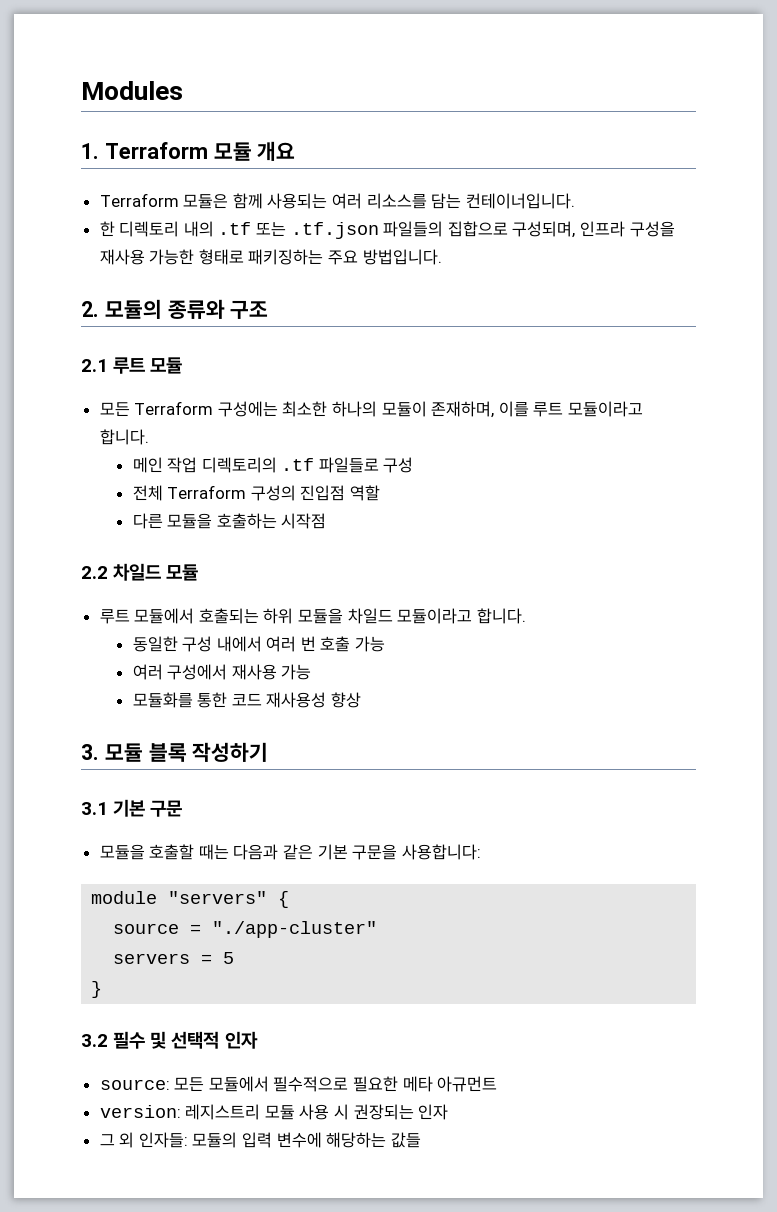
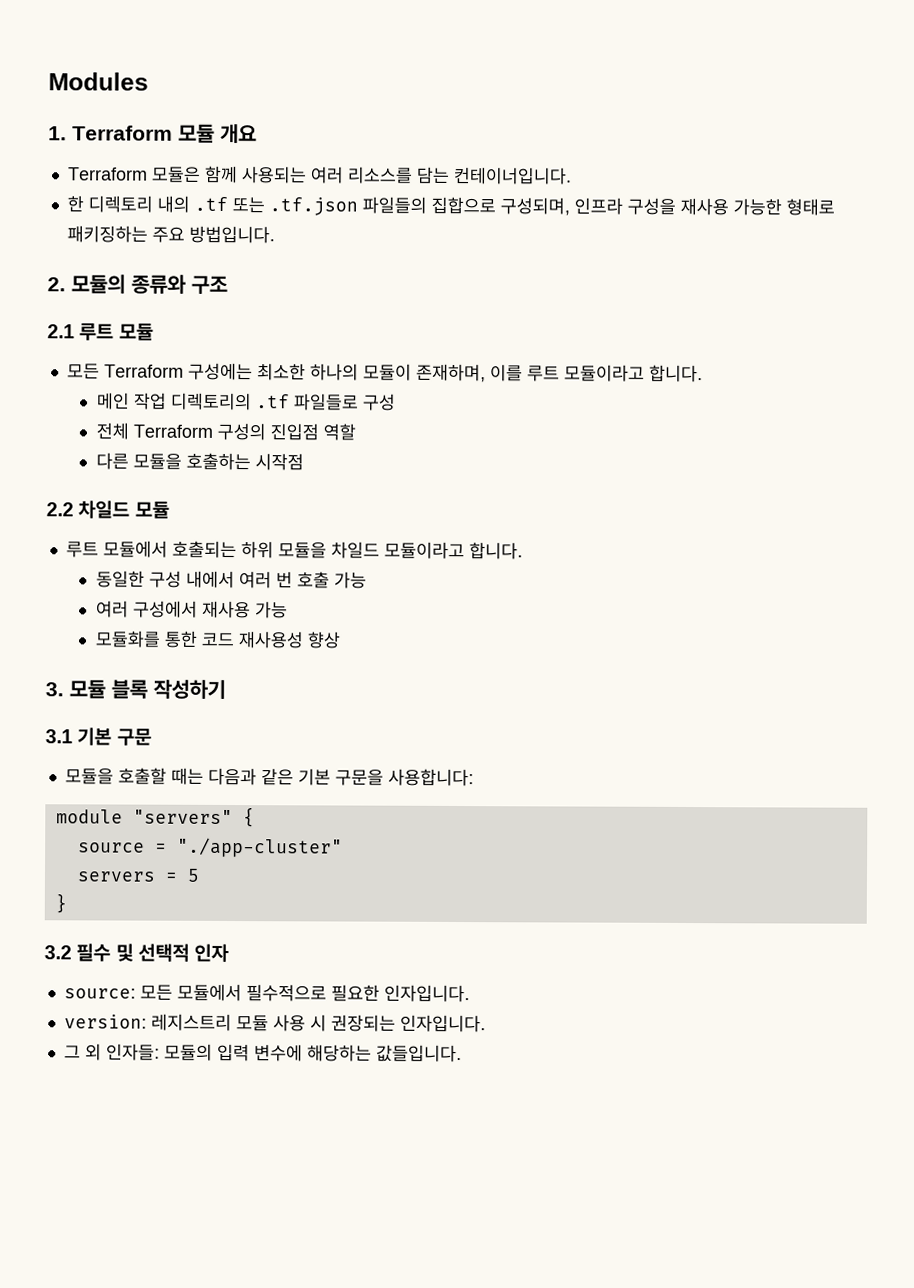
- source: 모든 모듈에서 필수적으로 필요한 메타 아규먼트
+ source: 모든 모듈에서 필수적으로 필요한 인자입니다.
- version: 레지스트리 모듈 사용 시 권장되는 인자
+ version: 레지스트리 모듈 사용 시 권장되는 인자입니다.
- 그 외 인자들: 모듈의 입력 변수에 해당하는 값들
+ 그 외 인자들: 모듈의 입력 변수에 해당하는 값들입니다.

